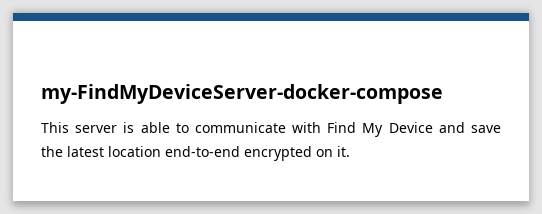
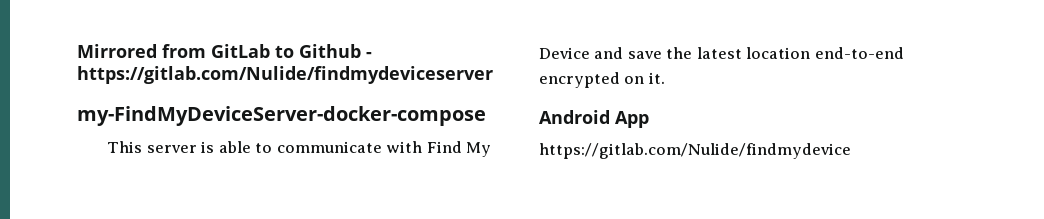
+ Mirrored from GitLab to Github - https://gitlab.com/Nulide/findmydeviceserver
+ Android App
+ https://gitlab.com/Nulide/findmydevice

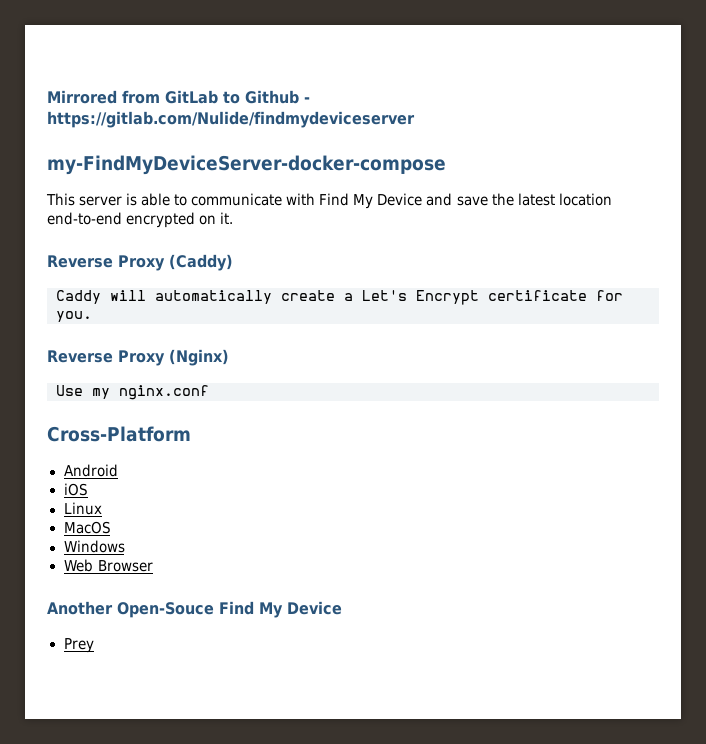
- Android App
- https://gitlab.com/Nulide/findmydevice
+ Reverse Proxy (Caddy)
+ Caddy will automatically create a Let's Encrypt certificate for you.
+ Reverse Proxy (Nginx)
+ Use my nginx.conf
+ Cross-Platform
+ Android
+ iOS
+ Linux
+ MacOS
+ Windows
+ Web Browser
+ Another Open-Souce Find My Device
+ Prey

